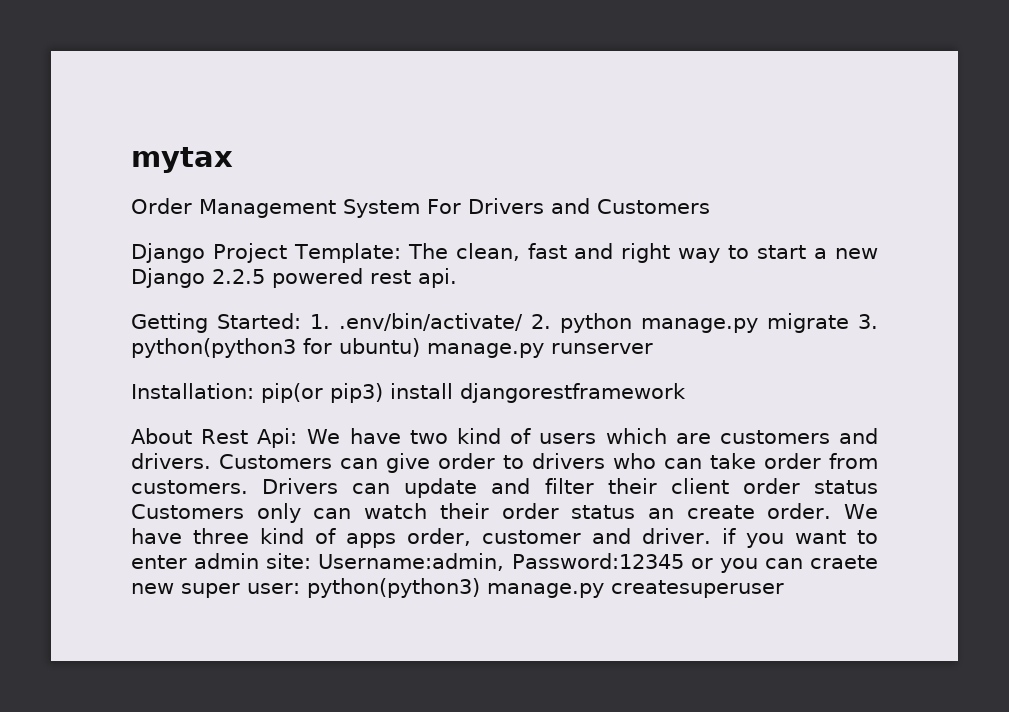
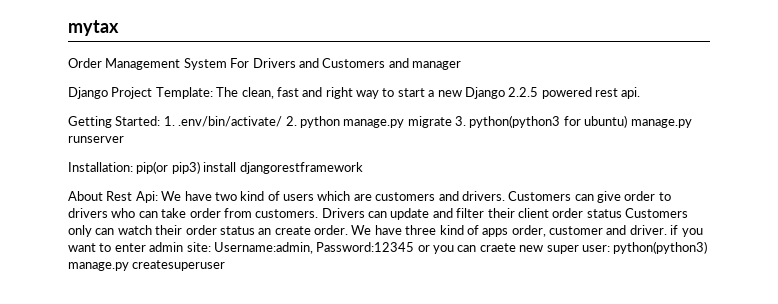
- Order Management System For Drivers and Customers
+ Order Management System For Drivers and Customers and manager

